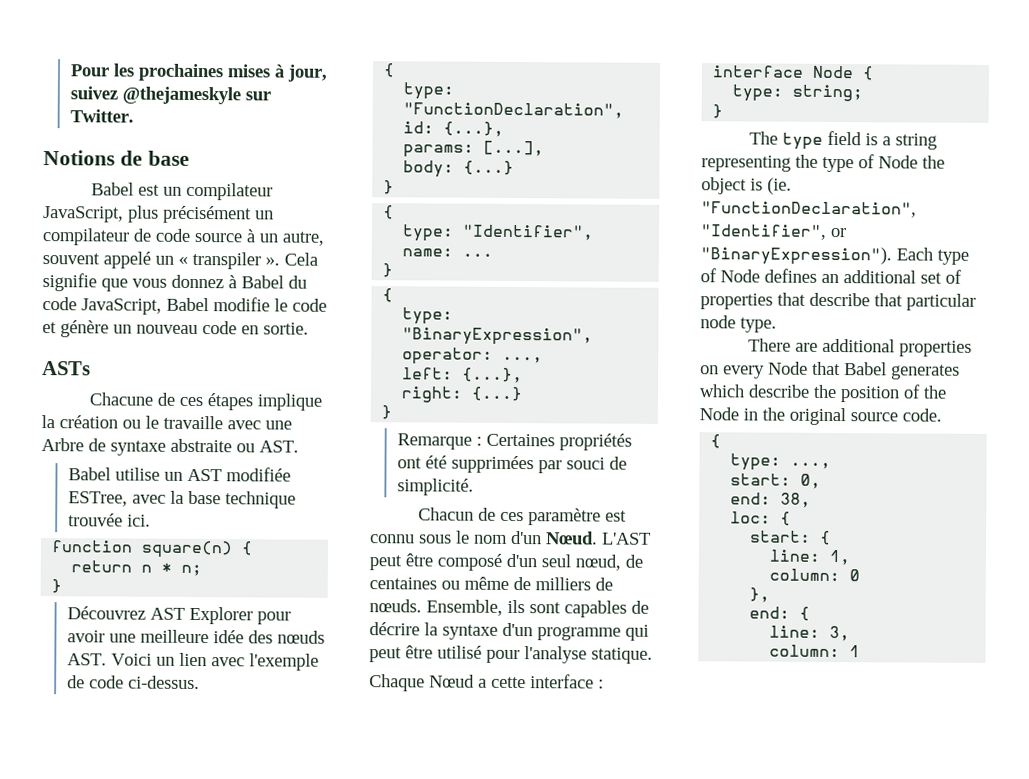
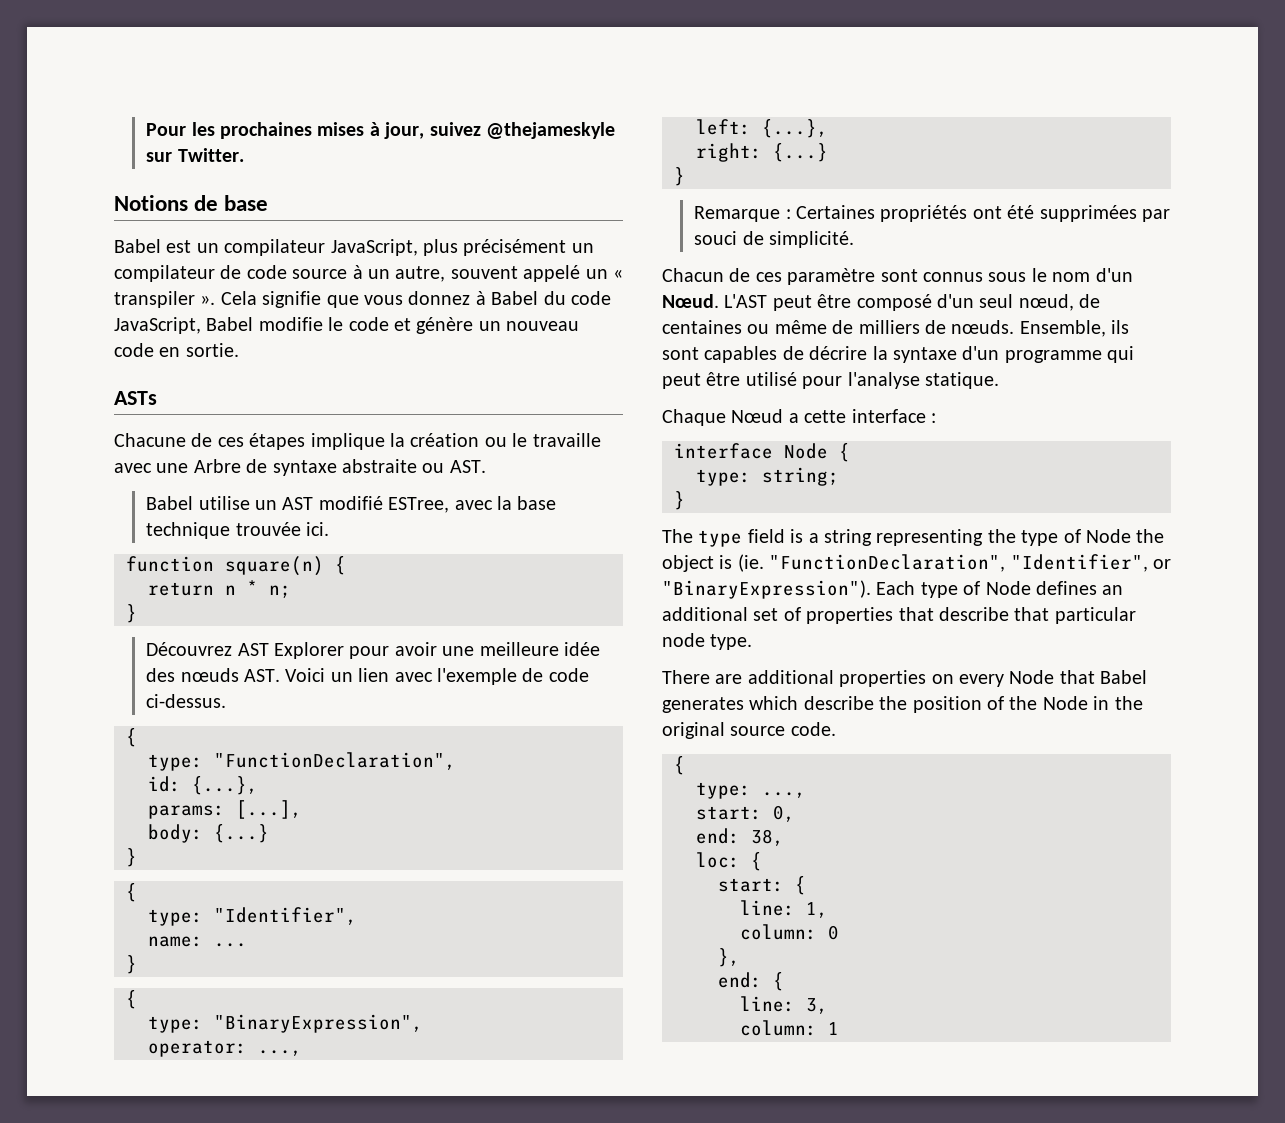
- Babel utilise un AST modifiée ESTree, avec la base technique trouvée ici.
+ Babel utilise un AST modifié ESTree, avec la base technique trouvée ici.
- Chacun de ces paramètre est connu sous le nom d'un Nœud.
+ Chacun de ces paramètre sont connus sous le nom d'un Nœud.

